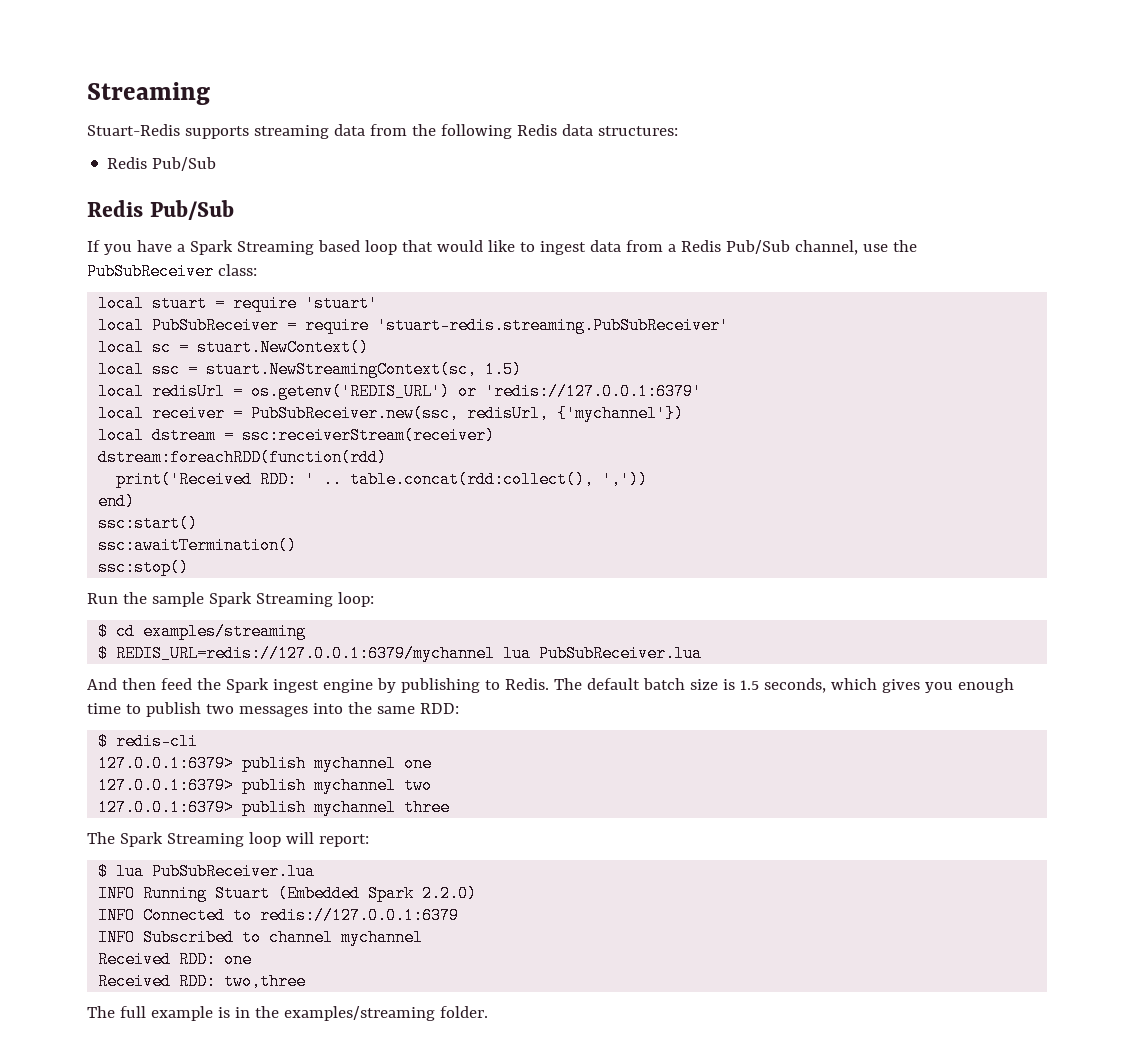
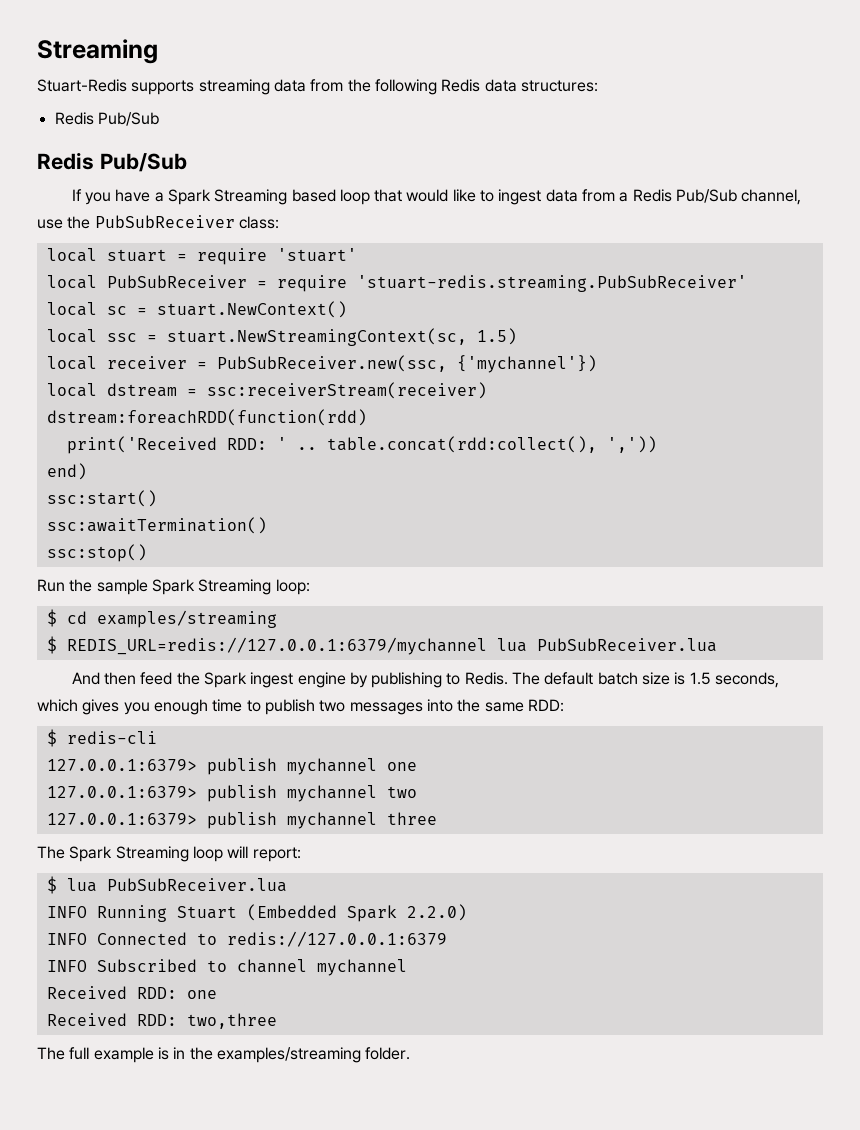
- local redisUrl = os.getenv('REDIS_URL') or 'redis://127.0.0.1:6379'
- local receiver = PubSubReceiver.new(ssc, redisUrl, {'mychannel'})
+ local receiver = PubSubReceiver.new(ssc, {'mychannel'})

